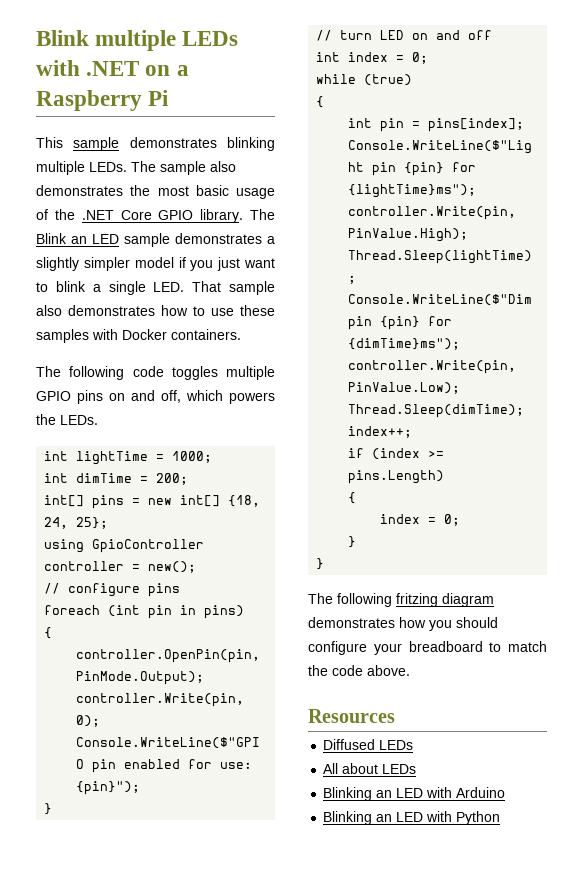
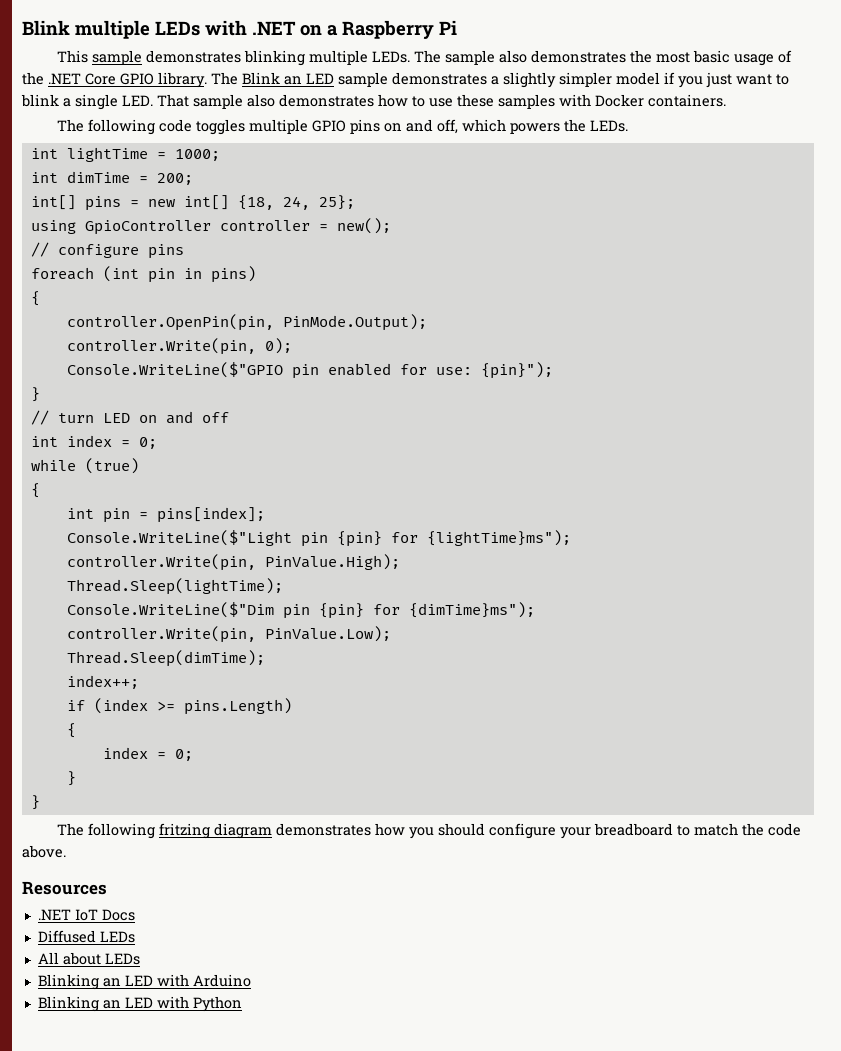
+ .NET IoT Docs

